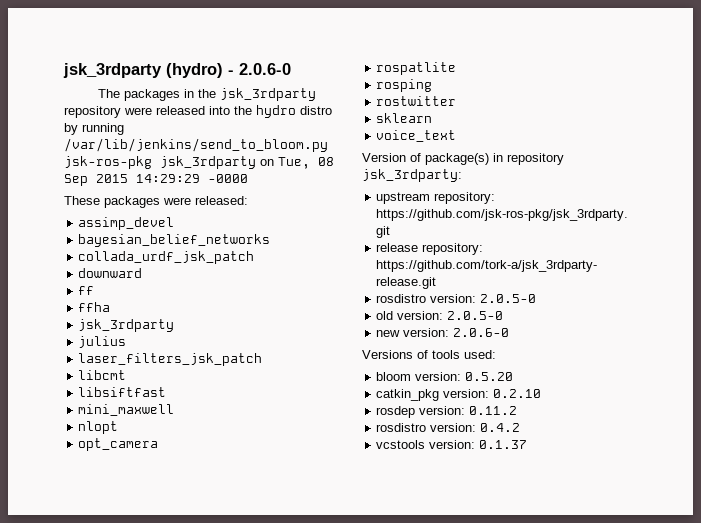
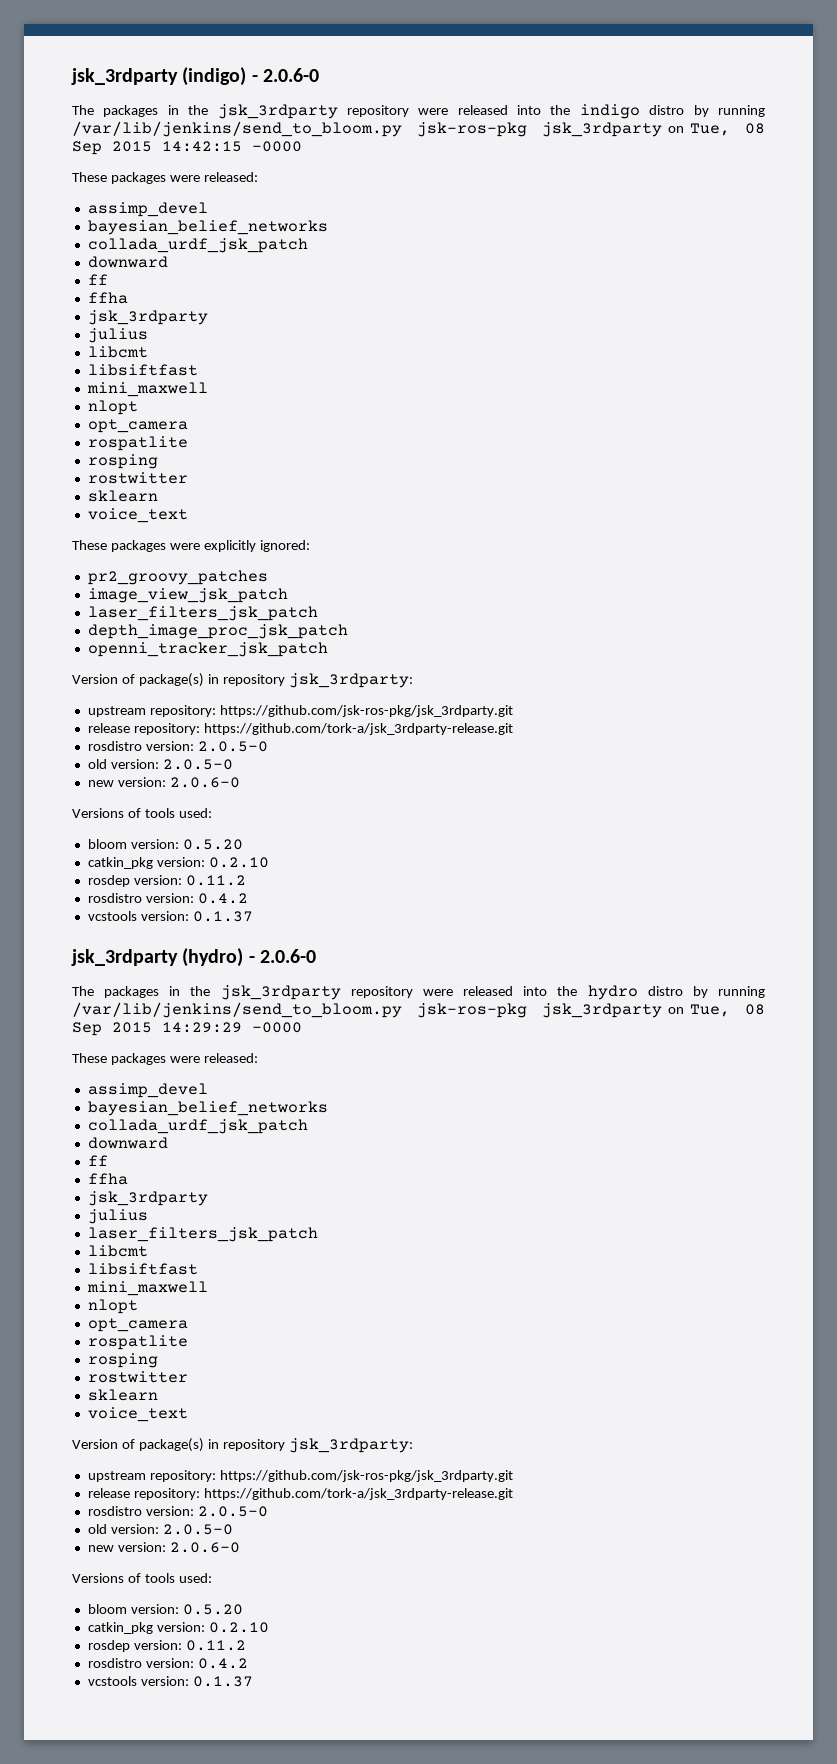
+ jsk_3rdparty (indigo) - 2.0.6-0
+ The packages in the jsk_3rdparty repository were released into the indigo distro by running /var/lib/jenkins/send_to_bloom.py jsk-ros-pkg jsk_3rdparty on Tue, 08 Sep 2015 14:42:15 -0000
+ These packages were released:
+ assimp_devel
+ bayesian_belief_networks
+ collada_urdf_jsk_patch
+ downward
+ ff
+ ffha
+ jsk_3rdparty
+ julius
+ libcmt
+ libsiftfast
+ mini_maxwell
+ nlopt
+ opt_camera
+ rospatlite
+ rosping
+ rostwitter
+ sklearn
+ voice_text
+ These packages were explicitly ignored:
+ pr2_groovy_patches
+ image_view_jsk_patch
+ laser_filters_jsk_patch
+ depth_image_proc_jsk_patch
+ openni_tracker_jsk_patch
+ Version of package(s) in repository jsk_3rdparty:
+ upstream repository: https://github.com/jsk-ros-pkg/jsk_3rdparty.git
+ release repository: https://github.com/tork-a/jsk_3rdparty-release.git
+ rosdistro version: 2.0.5-0
+ old version: 2.0.5-0
+ new version: 2.0.6-0
+ Versions of tools used:
+ bloom version: 0.5.20
+ catkin_pkg version: 0.2.10
+ rosdep version: 0.11.2
+ rosdistro version: 0.4.2
+ vcstools version: 0.1.37

